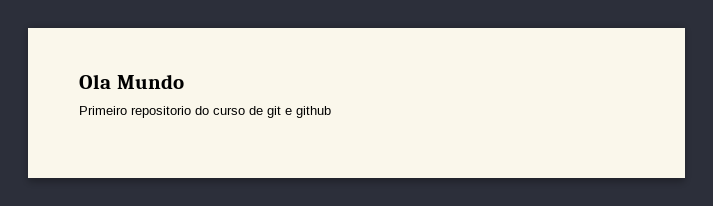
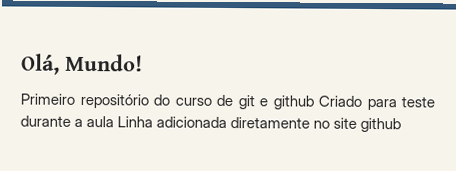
- Ola Mundo
+ Olá, Mundo!
- Primeiro repositorio do curso de git e github
+ Primeiro repositório do curso de git e github Criado para teste durante a aula Linha adicionada diretamente no site github

